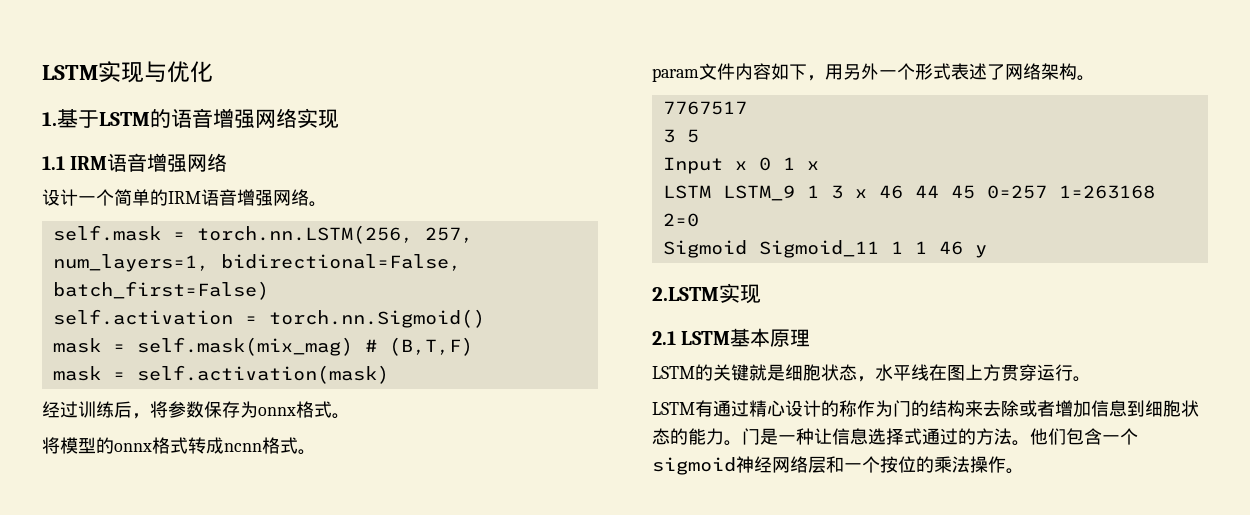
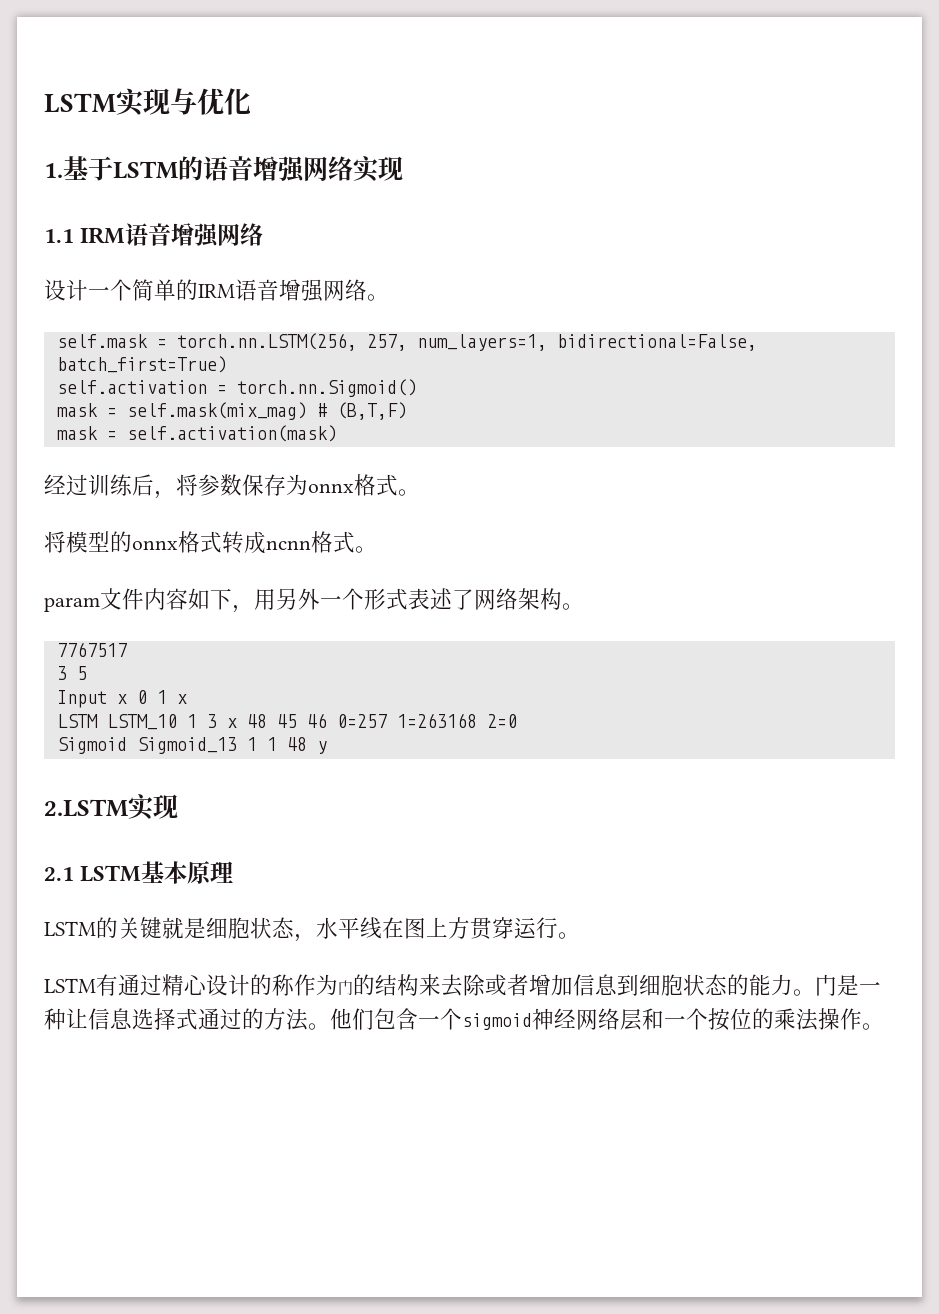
- self.mask = torch.nn.LSTM(256, 257, num_layers=1, bidirectional=False, batch_first=False)
+ self.mask = torch.nn.LSTM(256, 257, num_layers=1, bidirectional=False, batch_first=True)
- LSTM LSTM_9 1 3 x 46 44 45 0=257 1=263168 2=0
+ LSTM LSTM_10 1 3 x 48 45 46 0=257 1=263168 2=0
- Sigmoid Sigmoid_11 1 1 46 y
+ Sigmoid Sigmoid_13 1 1 48 y

